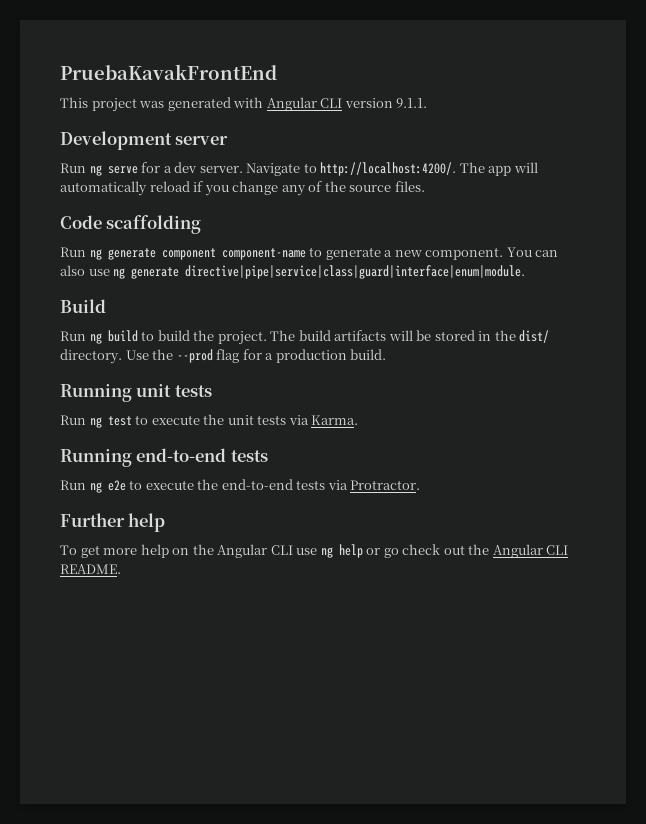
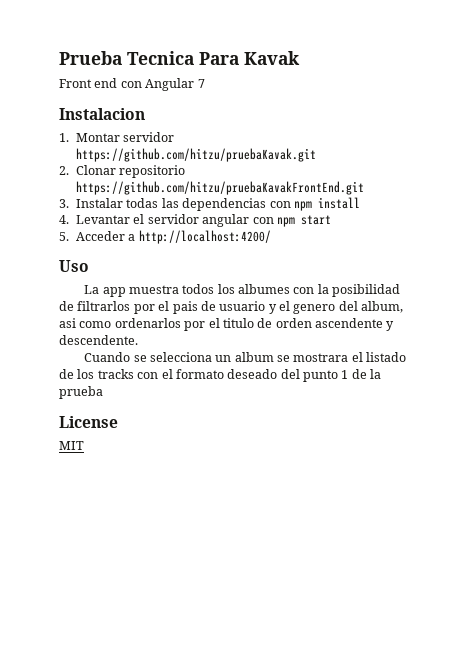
- PruebaKavakFrontEnd
- This project was generated with Angular CLI version 9.1.1.
- Development server
- Run ng serve for a dev server. Navigate to http://localhost:4200/. The app will automatically reload if you change any of the source files.
- Code scaffolding
- Run ng generate component component-name to generate a new component. You can also use ng generate directive|pipe|service|class|guard|interface|enum|module.
- Build
- Run ng build to build the project. The build artifacts will be stored in the dist/ directory. Use the --prod flag for a production build.
- Running unit tests
- Run ng test to execute the unit tests via Karma.
- Running end-to-end tests
- Run ng e2e to execute the end-to-end tests via Protractor.
- Further help
- To get more help on the Angular CLI use ng help or go check out the Angular CLI README.
+ Prueba Tecnica Para Kavak
+ Front end con Angular 7
+ Instalacion
+ 1. Montar servidor https://github.com/hitzu/pruebaKavak.git
+ 2. Clonar repositorio https://github.com/hitzu/pruebaKavakFrontEnd.git
+ 3. Instalar todas las dependencias con npm install
+ 4. Levantar el servidor angular con npm start
+ 5. Acceder a http://localhost:4200/
+ Uso
+ La app muestra todos los albumes con la posibilidad de filtrarlos por el pais de usuario y el genero del album, asi como ordenarlos por el titulo de orden ascendente y descendente.
+ Cuando se selecciona un album se mostrara el listado de los tracks con el formato deseado del punto 1 de la prueba
+ License
+ MIT

